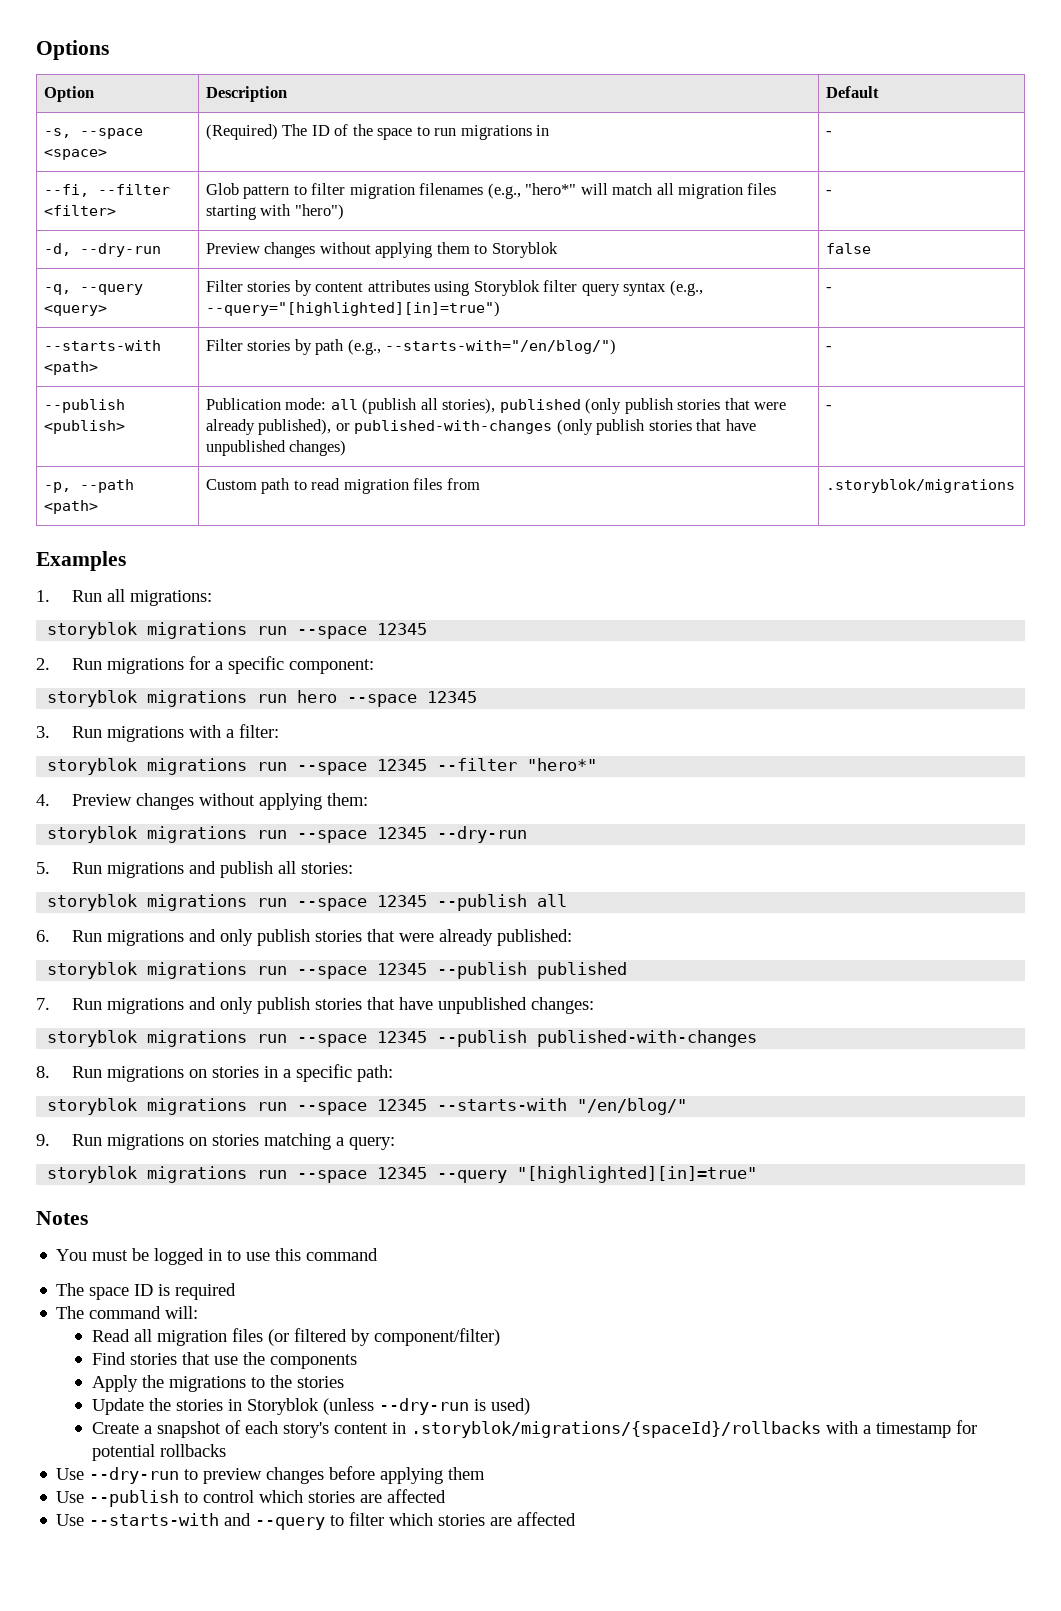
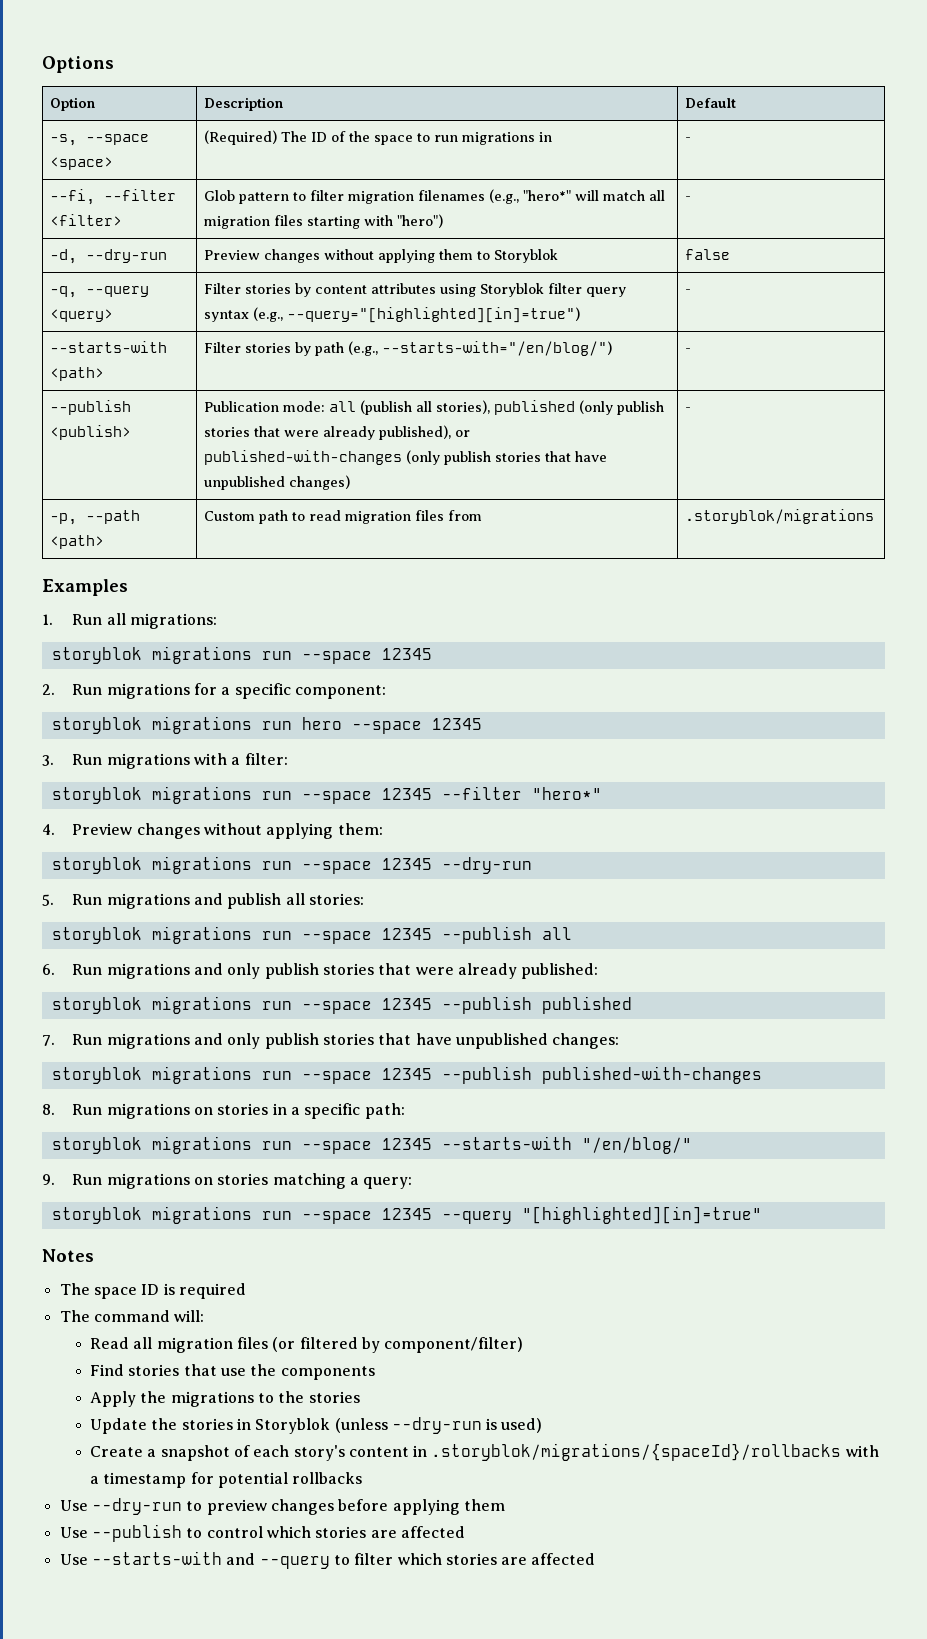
- You must be logged in to use this command

